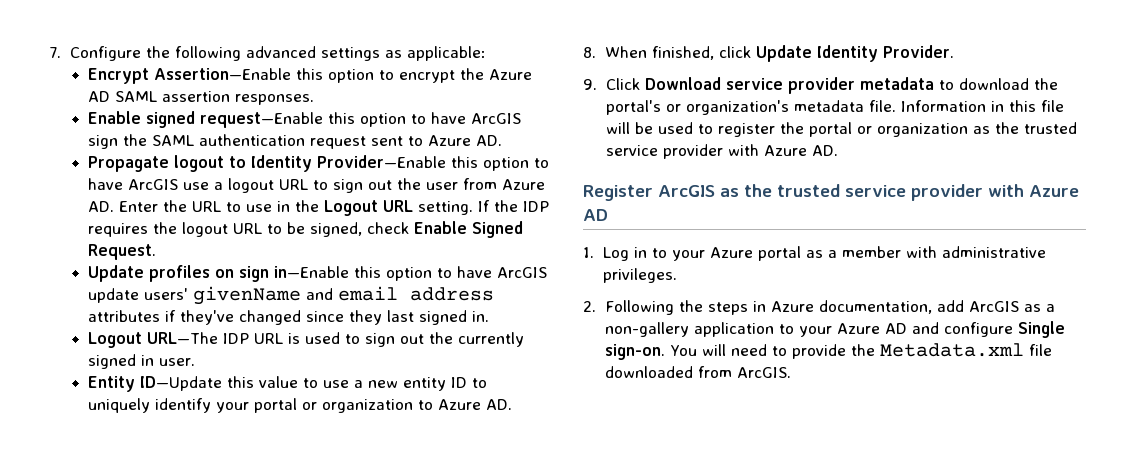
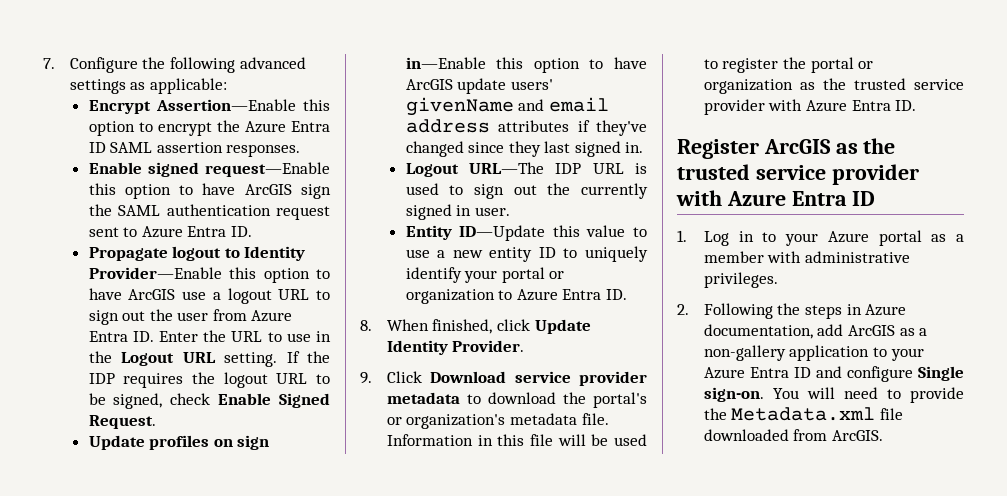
- Encrypt Assertion—Enable this option to encrypt the Azure AD SAML assertion responses.
+ Encrypt Assertion—Enable this option to encrypt the Azure Entra ID SAML assertion responses.
- Enable signed request—Enable this option to have ArcGIS sign the SAML authentication request sent to Azure AD.
+ Enable signed request—Enable this option to have ArcGIS sign the SAML authentication request sent to Azure Entra ID.
- Propagate logout to Identity Provider—Enable this option to have ArcGIS use a logout URL to sign out the user from Azure AD. Enter the URL to use in the Logout URL setting.
+ Propagate logout to Identity Provider—Enable this option to have ArcGIS use a logout URL to sign out the user from Azure Entra ID. Enter the URL to use in the Logout URL setting.
- Entity ID—Update this value to use a new entity ID to uniquely identify your portal or organization to Azure AD.
+ Entity ID—Update this value to use a new entity ID to uniquely identify your portal or organization to Azure Entra ID.
- Information in this file will be used to register the portal or organization as the trusted service provider with Azure AD.
+ Information in this file will be used to register the portal or organization as the trusted service provider with Azure Entra ID.
- Register ArcGIS as the trusted service provider with Azure AD
+ Register ArcGIS as the trusted service provider with Azure Entra ID
- 2. Following the steps in Azure documentation, add ArcGIS as a non-gallery application to your Azure AD and configure Single sign-on.
+ 2. Following the steps in Azure documentation, add ArcGIS as a non-gallery application to your Azure Entra ID and configure Single sign-on.

